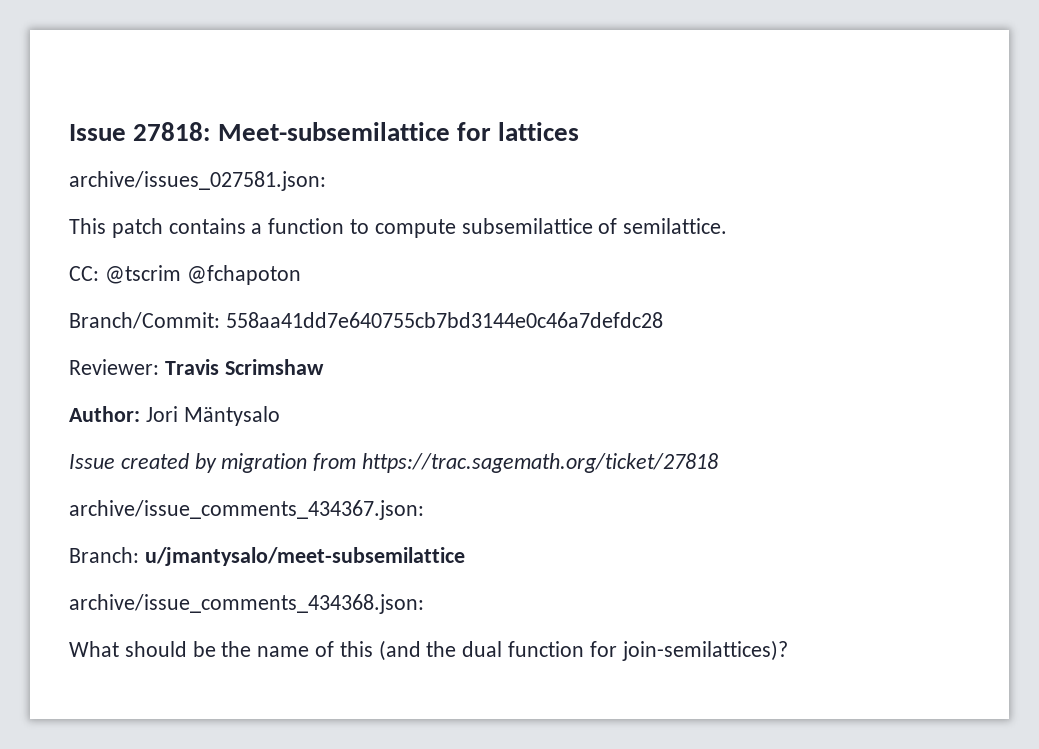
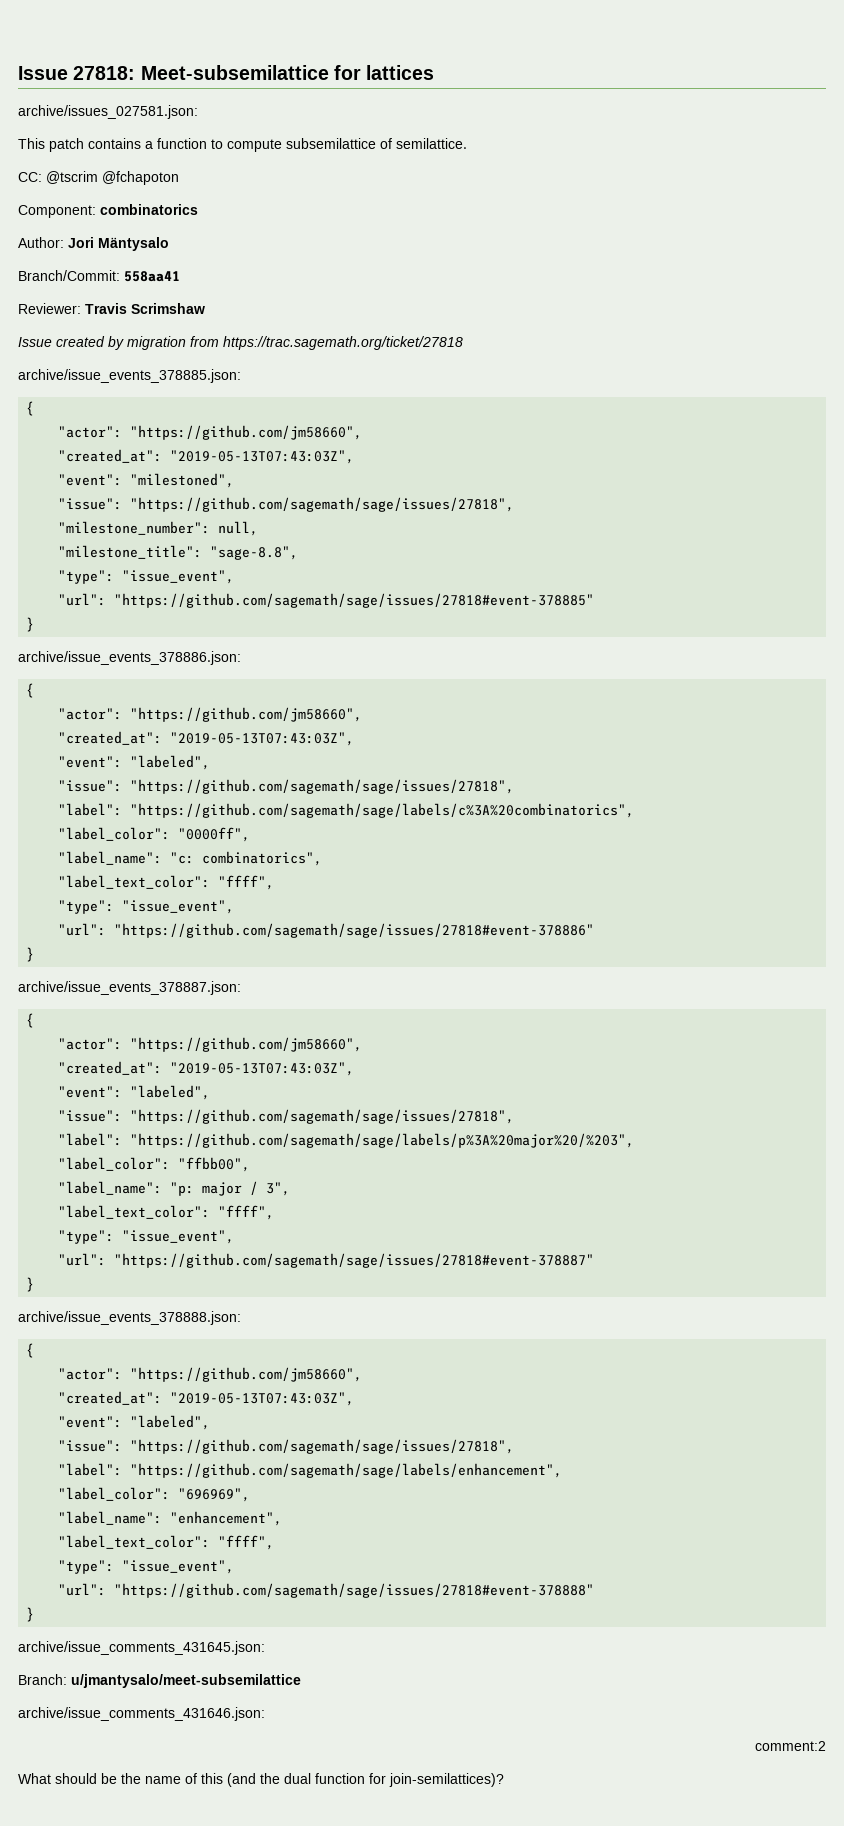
+ Component: combinatorics
+ Author: Jori Mäntysalo
- Branch/Commit: 558aa41dd7e640755cb7bd3144e0c46a7defdc28
+ Branch/Commit: 558aa41
- Author: Jori Mäntysalo
- archive/issue_comments_434367.json:
+ archive/issue_events_378885.json:
+ {
+ "actor": "https://github.com/jm58660",
+ "created_at": "2019-05-13T07:43:03Z",
+ "event": "milestoned",
+ "issue": "https://github.com/sagemath/sage/issues/27818",
+ "milestone_number": null,
+ "milestone_title": "sage-8.8",
+ "type": "issue_event",
+ "url": "https://github.com/sagemath/sage/issues/27818#event-378885"
+ }
+ archive/issue_events_378886.json:
+ {
+ "actor": "https://github.com/jm58660",
+ "created_at": "2019-05-13T07:43:03Z",
+ "event": "labeled",
+ "issue": "https://github.com/sagemath/sage/issues/27818",
+ "label": "https://github.com/sagemath/sage/labels/c%3A%20combinatorics",
+ "label_color": "0000ff",
+ "label_name": "c: combinatorics",
+ "label_text_color": "ffff",
+ "type": "issue_event",
+ "url": "https://github.com/sagemath/sage/issues/27818#event-378886"
+ }
+ archive/issue_events_378887.json:
+ {
+ "actor": "https://github.com/jm58660",
+ "created_at": "2019-05-13T07:43:03Z",
+ "event": "labeled",
+ "issue": "https://github.com/sagemath/sage/issues/27818",
+ "label": "https://github.com/sagemath/sage/labels/p%3A%20major%20/%203",
+ "label_color": "ffbb00",
+ "label_name": "p: major / 3",
+ "label_text_color": "ffff",
+ "type": "issue_event",
+ "url": "https://github.com/sagemath/sage/issues/27818#event-378887"
+ }
+ archive/issue_events_378888.json:
+ {
+ "actor": "https://github.com/jm58660",
+ "created_at": "2019-05-13T07:43:03Z",
+ "event": "labeled",
+ "issue": "https://github.com/sagemath/sage/issues/27818",
+ "label": "https://github.com/sagemath/sage/labels/enhancement",
+ "label_color": "696969",
+ "label_name": "enhancement",
+ "label_text_color": "ffff",
+ "type": "issue_event",
+ "url": "https://github.com/sagemath/sage/issues/27818#event-378888"
+ }
+ archive/issue_comments_431645.json:
- archive/issue_comments_434368.json:
+ archive/issue_comments_431646.json:
+ comment:2

